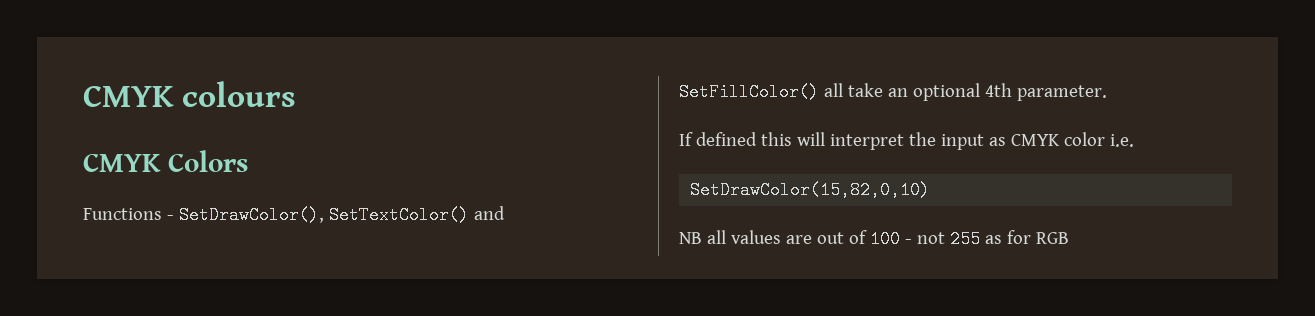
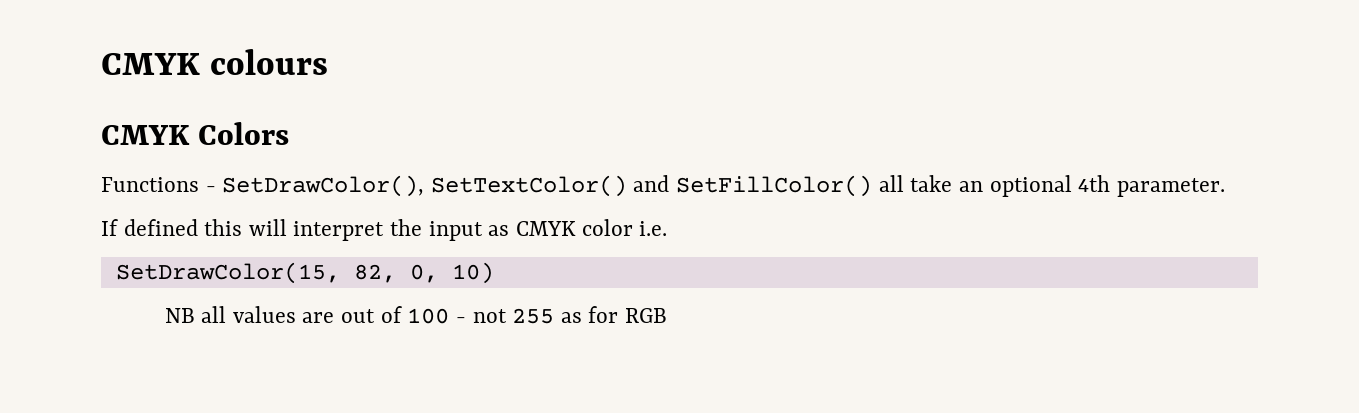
- SetDrawColor(15,82,0,10)
+ SetDrawColor(15, 82, 0, 10)

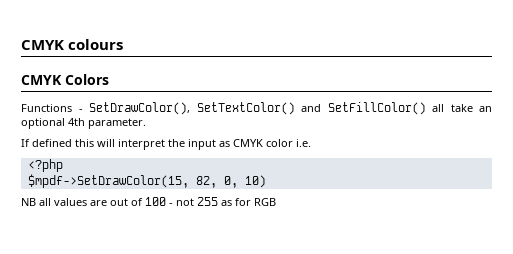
- SetDrawColor(15, 82, 0, 10)
+ <?php
+ $mpdf->SetDrawColor(15, 82, 0, 10)

